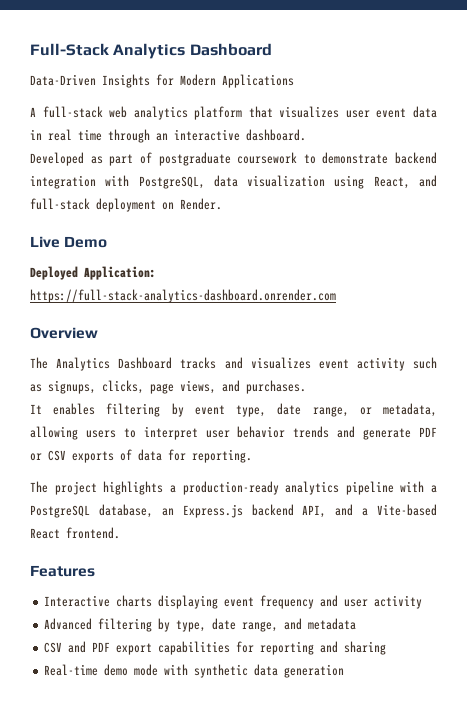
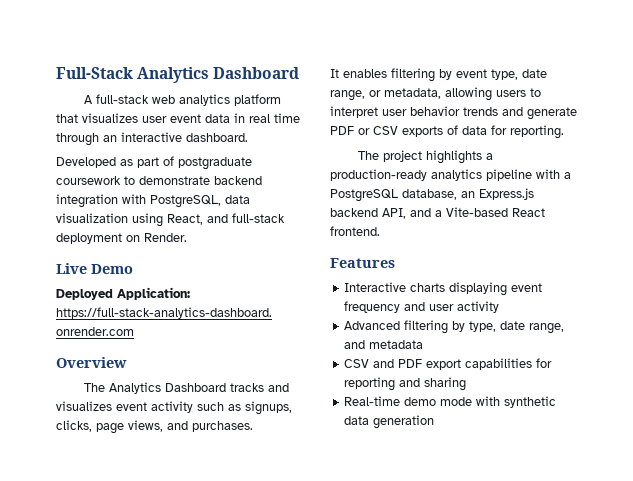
- Data-Driven Insights for Modern Applications

